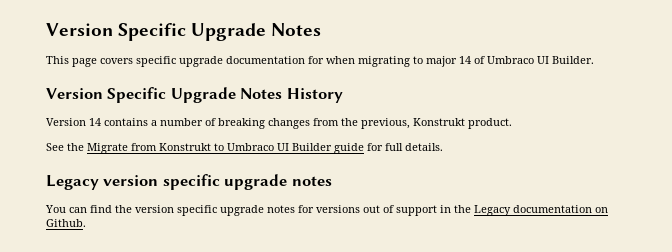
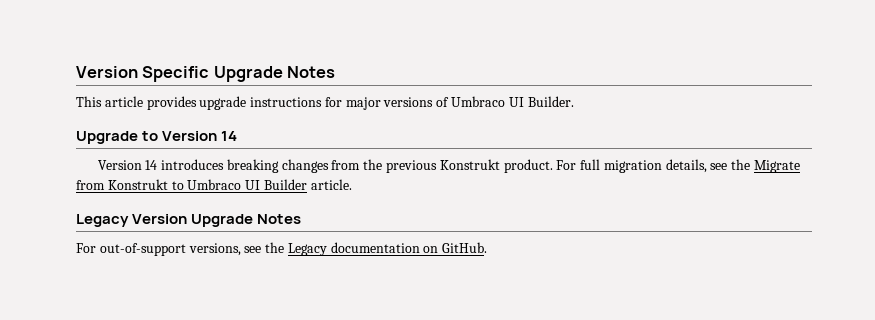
- This page covers specific upgrade documentation for when migrating to major 14 of Umbraco UI Builder.
- Version Specific Upgrade Notes History
- Version 14 contains a number of breaking changes from the previous, Konstrukt product.
- See the Migrate from Konstrukt to Umbraco UI Builder guide for full details.
- Legacy version specific upgrade notes
- You can find the version specific upgrade notes for versions out of support in the Legacy documentation on Github.
+ This article provides upgrade instructions for major versions of Umbraco UI Builder.
+ Upgrade to Version 14
+ Version 14 introduces breaking changes from the previous Konstrukt product. For full migration details, see the Migrate from Konstrukt to Umbraco UI Builder article.
+ Legacy Version Upgrade Notes
+ For out-of-support versions, see the Legacy documentation on GitHub.

